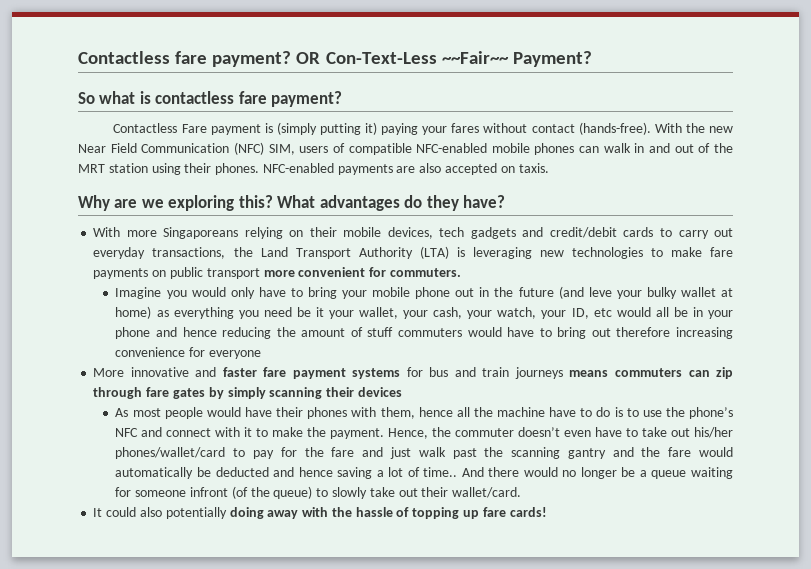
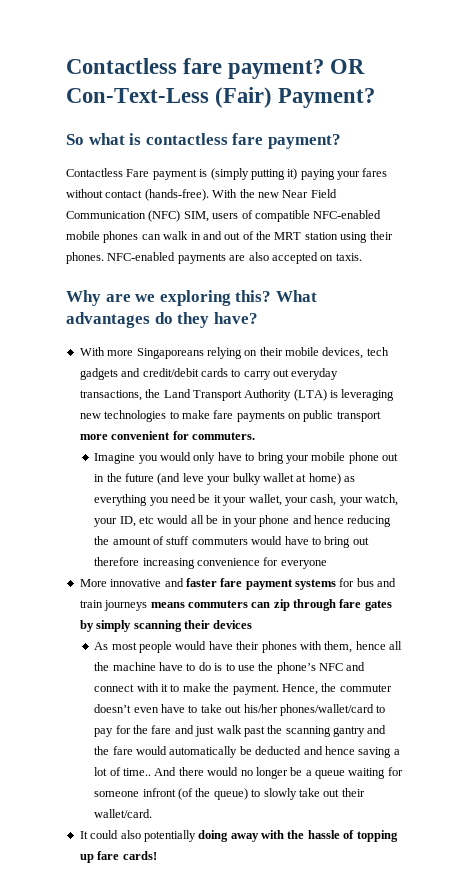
- OR Con-Text-Less ~~Fair~~ Payment?
+ OR Con-Text-Less (Fair) Payment?

